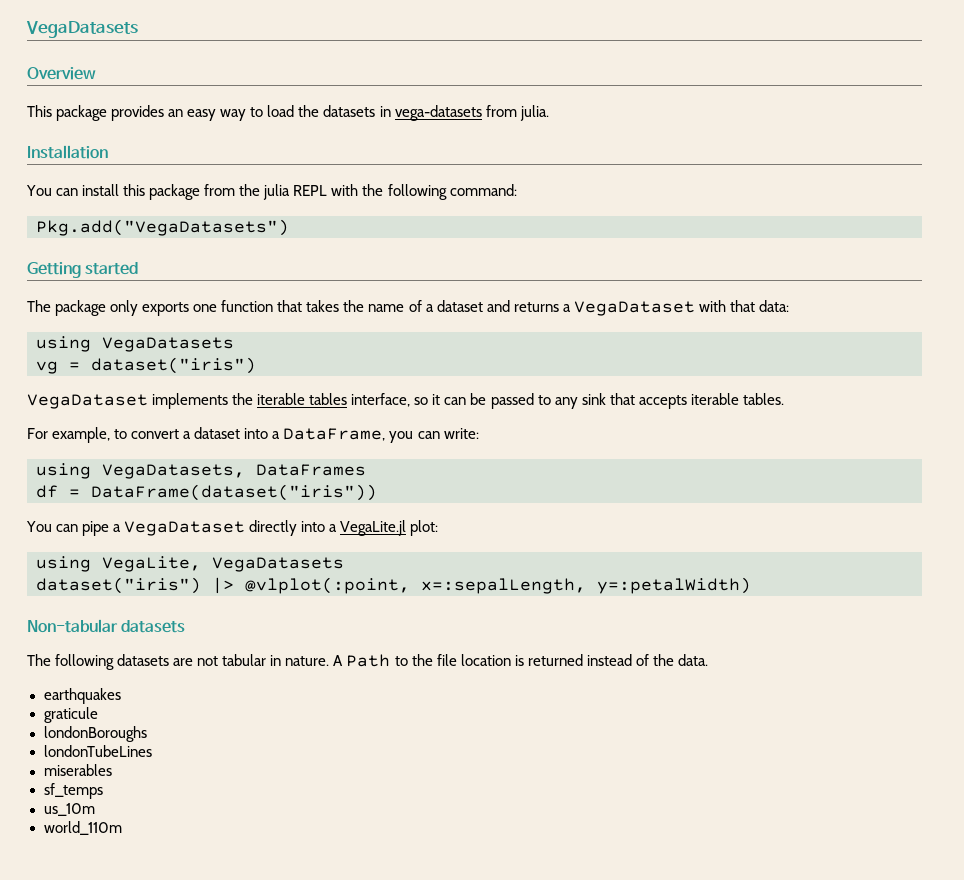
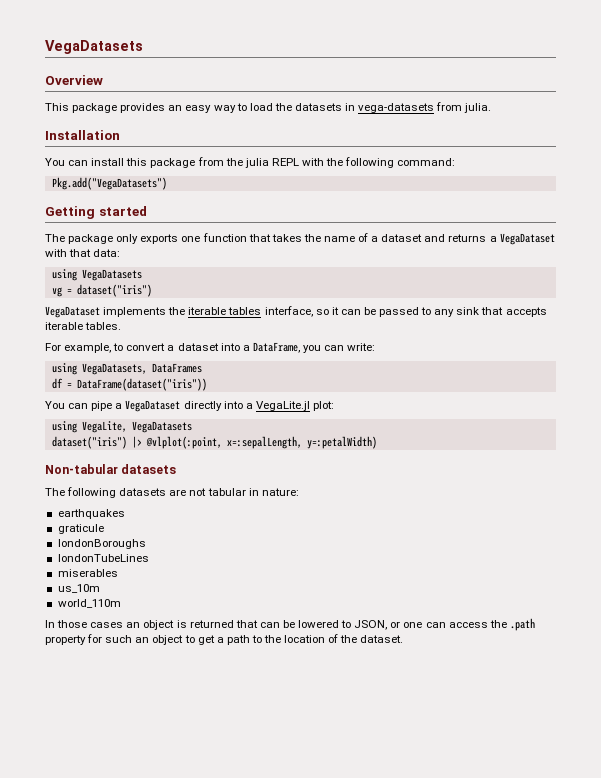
- The following datasets are not tabular in nature. A Path to the file location is returned instead of the data.
+ The following datasets are not tabular in nature:
- sf_temps
+ In those cases an object is returned that can be lowered to JSON, or one can access the .path property for such an object to get a path to the location of the dataset.

